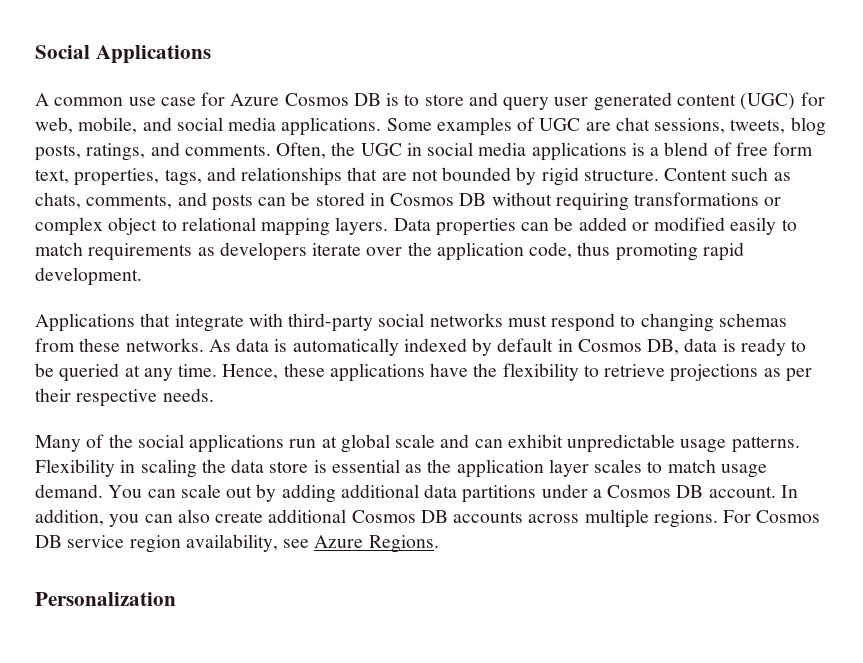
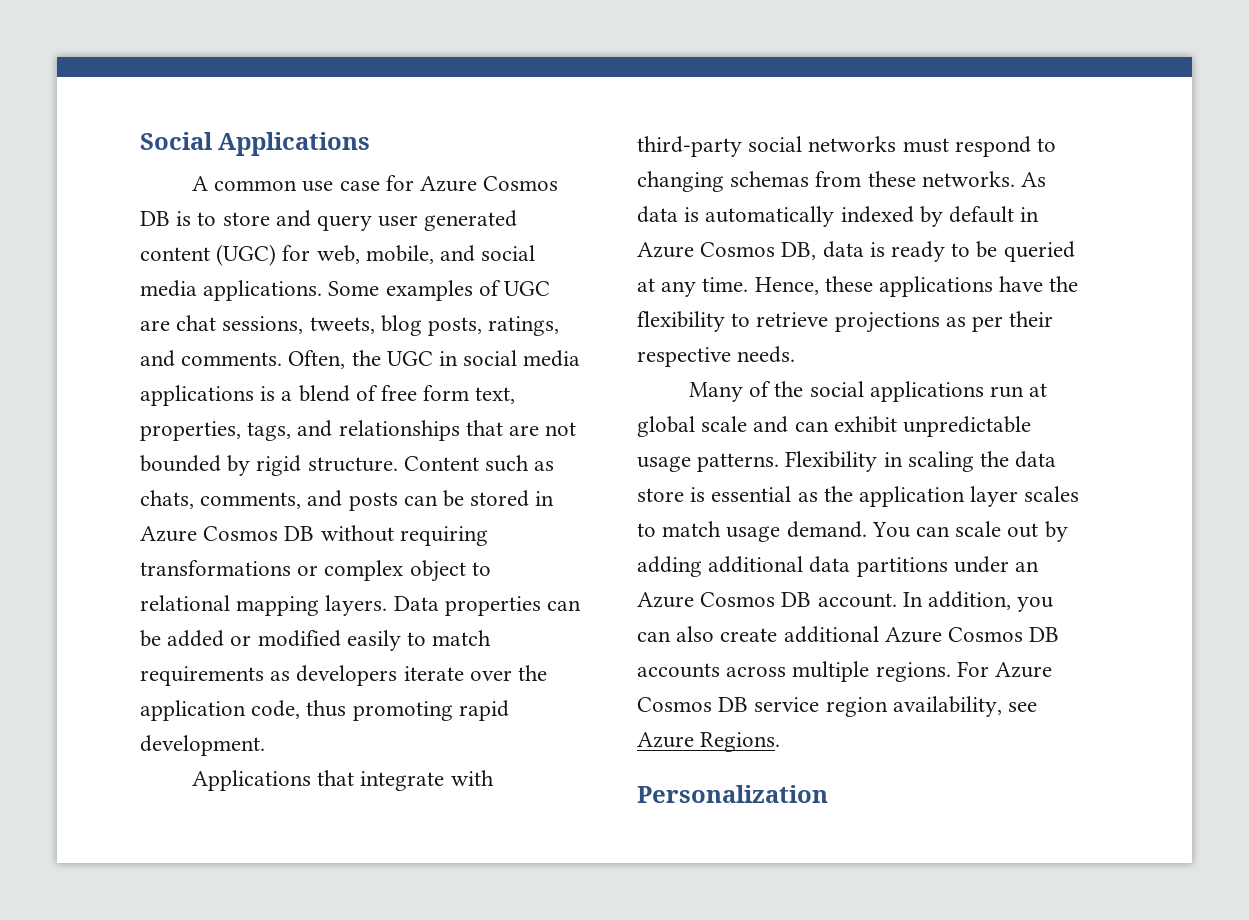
- Content such as chats, comments, and posts can be stored in Cosmos DB without requiring transformations or complex object to relational mapping layers.
+ Content such as chats, comments, and posts can be stored in Azure Cosmos DB without requiring transformations or complex object to relational mapping layers.
- As data is automatically indexed by default in Cosmos DB, data is ready to be queried at any time.
+ As data is automatically indexed by default in Azure Cosmos DB, data is ready to be queried at any time.
- You can scale out by adding additional data partitions under a Cosmos DB account.
+ You can scale out by adding additional data partitions under an Azure Cosmos DB account.
- In addition, you can also create additional Cosmos DB accounts across multiple regions.
+ In addition, you can also create additional Azure Cosmos DB accounts across multiple regions.
- For Cosmos DB service region availability, see Azure Regions.
+ For Azure Cosmos DB service region availability, see Azure Regions.

